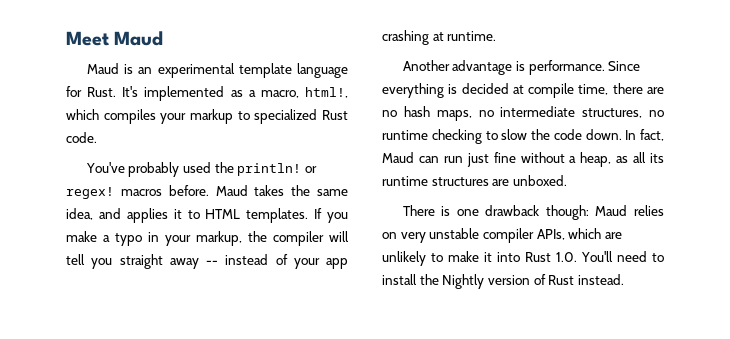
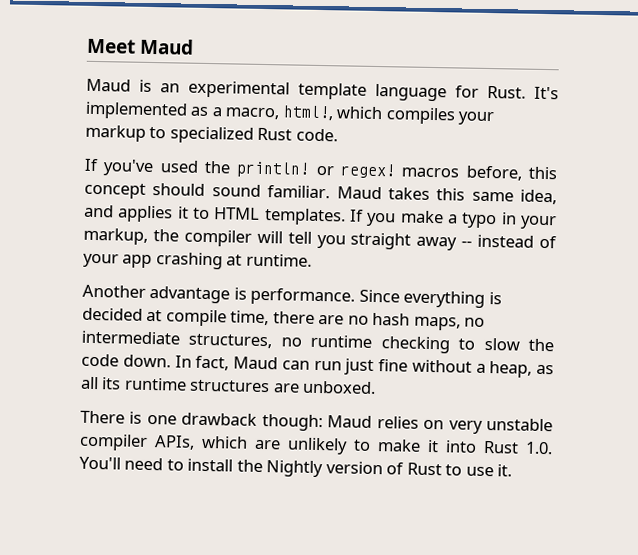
- You've probably used the println! or regex! macros before.
+ If you've used the println! or regex! macros before, this concept should sound familiar.
- Maud takes the same idea, and applies it to HTML templates.
+ Maud takes this same idea, and applies it to HTML templates.
- There is one drawback though: Maud relies on very unstable compiler APIs, which are unlikely to make it into Rust 1.0. You'll need to install the Nightly version of Rust instead.
+ There is one drawback though: Maud relies on very unstable compiler APIs, which are unlikely to make it into Rust 1.0. You'll need to install the Nightly version of Rust to use it.

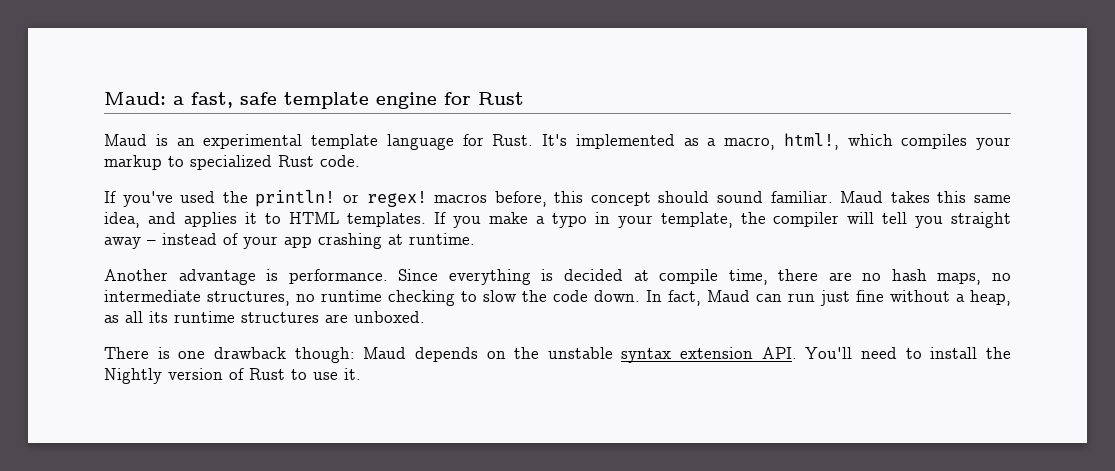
- Meet Maud
+ Maud: a fast, safe template engine for Rust
- If you make a typo in your markup, the compiler will tell you straight away -- instead of your app crashing at runtime.
+ If you make a typo in your template, the compiler will tell you straight away – instead of your app crashing at runtime.
- There is one drawback though: Maud relies on very unstable compiler APIs, which are unlikely to make it into Rust 1.0. You'll need to install the Nightly version of Rust to use it.
+ There is one drawback though: Maud depends on the unstable syntax extension API. You'll need to install the Nightly version of Rust to use it.

